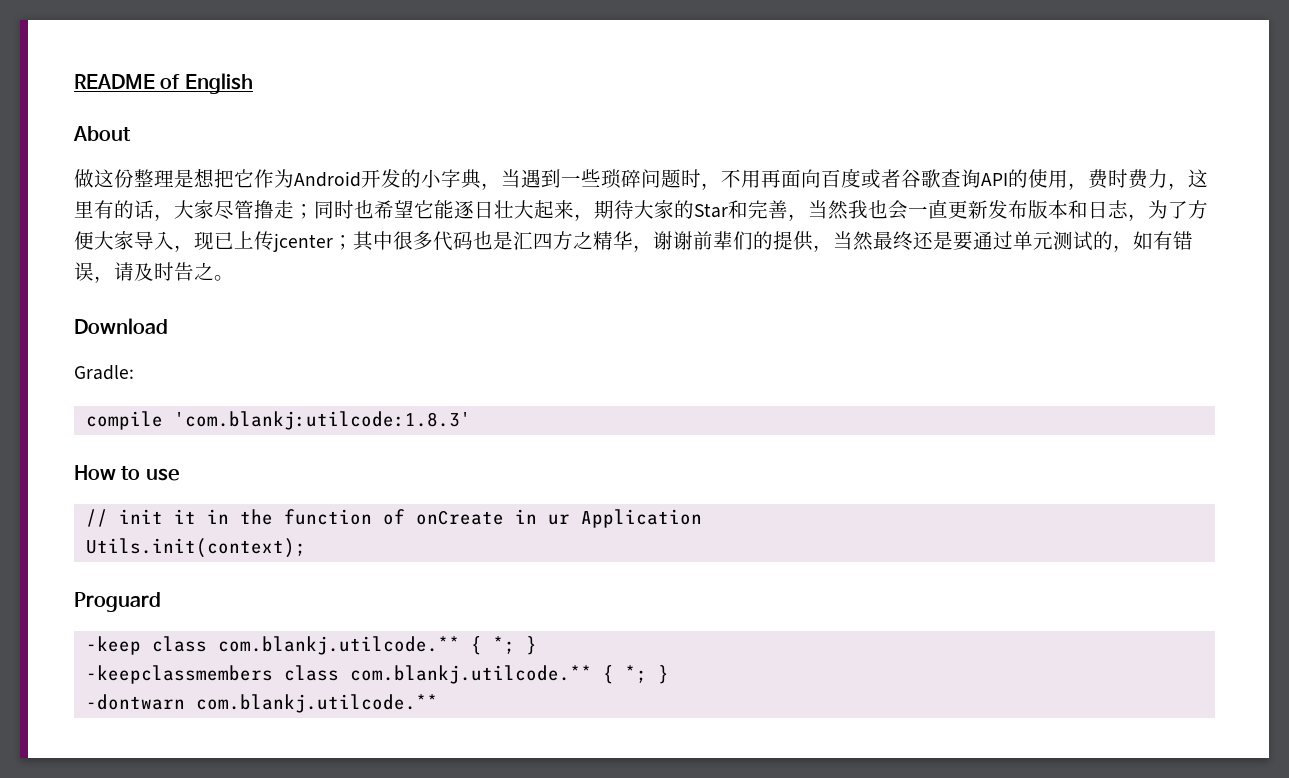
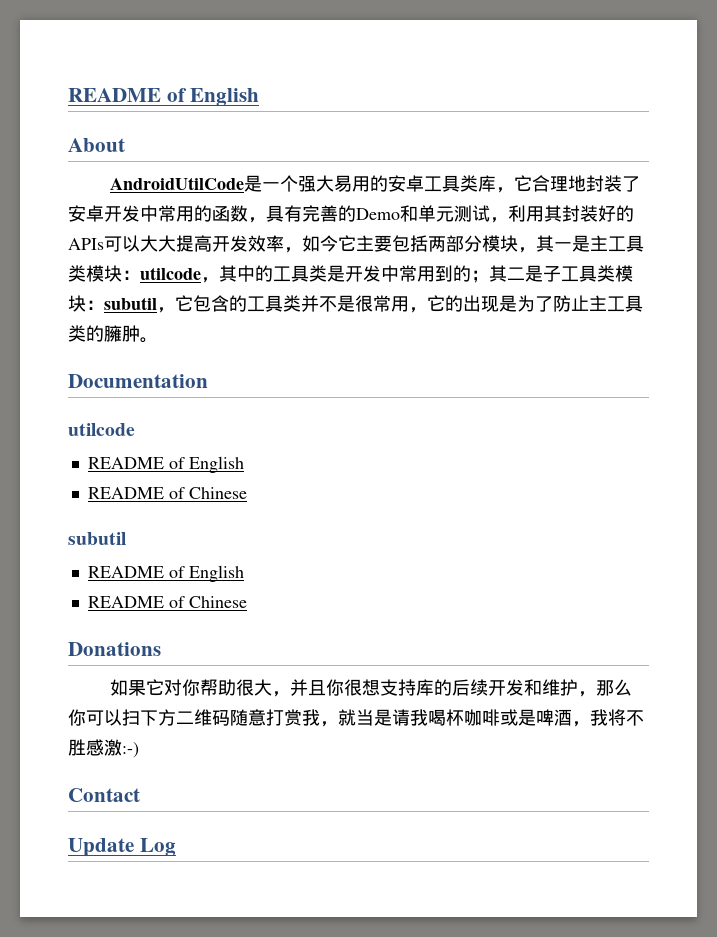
- 做这份整理是想把它作为Android开发的小字典，当遇到一些琐碎问题时，不用再面向百度或者谷歌查询API的使用，费时费力，这里有的话，大家尽管撸走；同时也希望它能逐日壮大起来，期待大家的Star和完善，当然我也会一直更新发布版本和日志，为了方便大家导入，现已上传jcenter；其中很多代码也是汇四方之精华，谢谢前辈们的提供，当然最终还是要通过单元测试的，如有错误，请及时告之。
- Download
- Gradle:
- compile 'com.blankj:utilcode:1.8.3'
- How to use
- // init it in the function of onCreate in ur Application
- Utils.init(context);
- Proguard
- -keep class com.blankj.utilcode.** { *; }
- -keepclassmembers class com.blankj.utilcode.** { *; }
- -dontwarn com.blankj.utilcode.**
+ AndroidUtilCode是一个强大易用的安卓工具类库，它合理地封装了安卓开发中常用的函数，具有完善的Demo和单元测试，利用其封装好的APIs可以大大提高开发效率，如今它主要包括两部分模块，其一是主工具类模块：utilcode，其中的工具类是开发中常用到的；其二是子工具类模块：subutil，它包含的工具类并不是很常用，它的出现是为了防止主工具类的臃肿。
+ Documentation
+ utilcode
+ README of English
+ README of Chinese
+ subutil
+ README of English
+ README of Chinese
+ Donations
+ 如果它对你帮助很大，并且你很想支持库的后续开发和维护，那么你可以扫下方二维码随意打赏我，就当是请我喝杯咖啡或是啤酒，我将不胜感激:-)
+ Contact
+ Update Log

